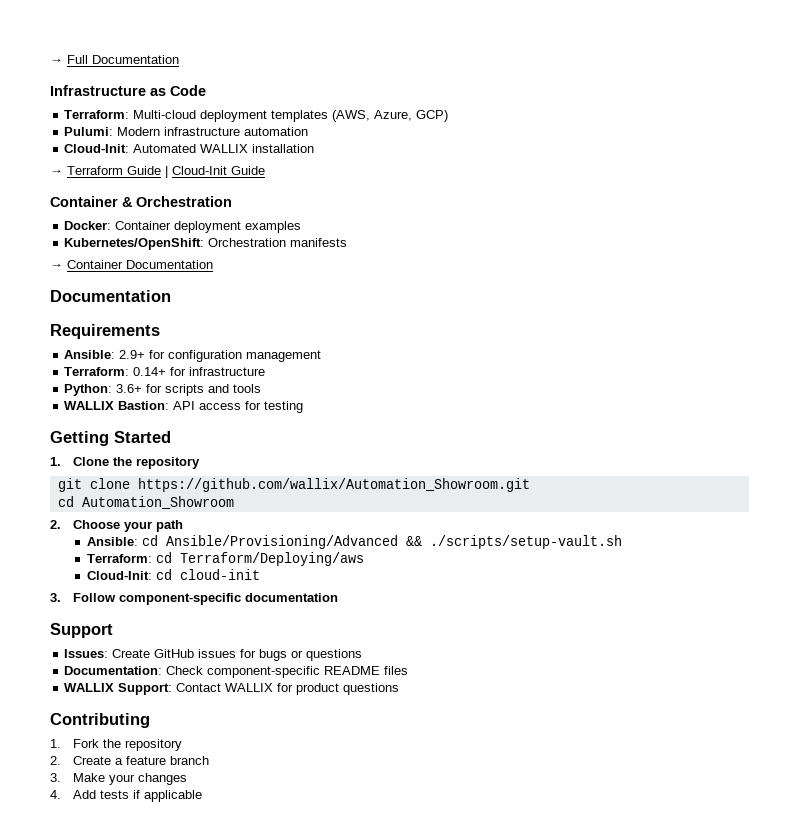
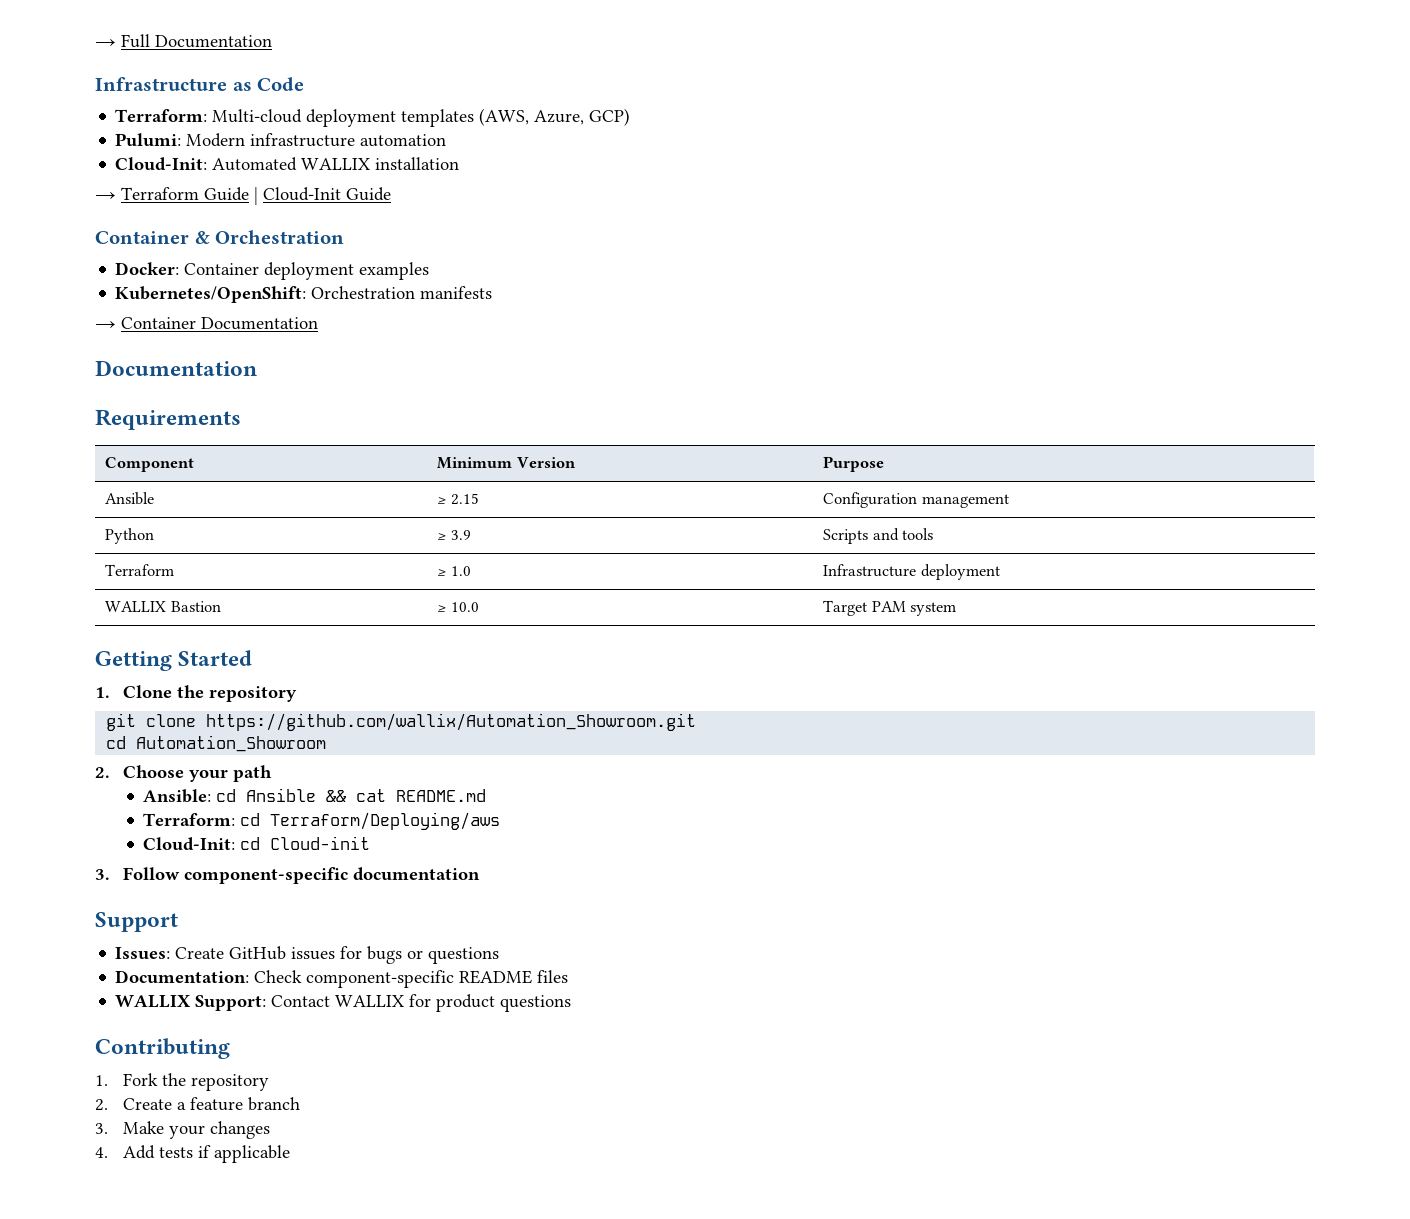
- Ansible: 2.9+ for configuration management
- Terraform: 0.14+ for infrastructure
- Python: 3.6+ for scripts and tools
- WALLIX Bastion: API access for testing
+ Component | Minimum Version | Purpose
+ Ansible | ≥ 2.15 | Configuration management
+ Python | ≥ 3.9 | Scripts and tools
+ Terraform | ≥ 1.0 | Infrastructure deployment
+ WALLIX Bastion | ≥ 10.0 | Target PAM system
- Ansible: cd Ansible/Provisioning/Advanced && ./scripts/setup-vault.sh
+ Ansible: cd Ansible && cat README.md
- Cloud-Init: cd cloud-init
+ Cloud-Init: cd Cloud-init

